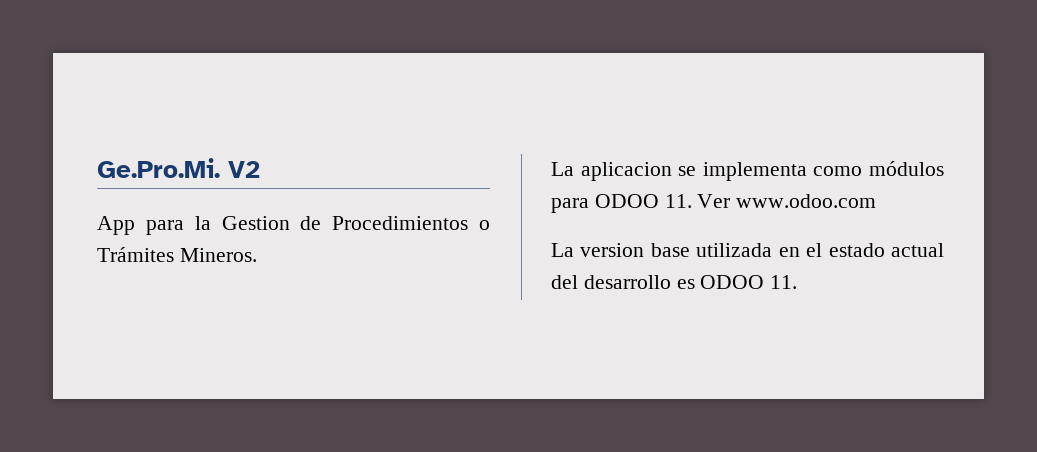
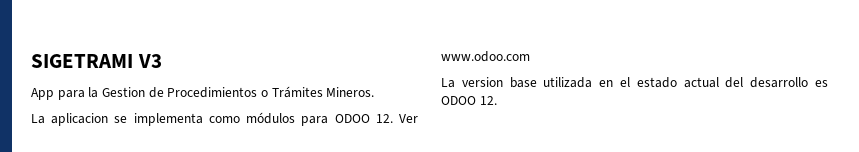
- Ge.Pro.Mi. V2
+ SIGETRAMI V3
- La aplicacion se implementa como módulos para ODOO 11. Ver www.odoo.com
+ La aplicacion se implementa como módulos para ODOO 12. Ver www.odoo.com
- La version base utilizada en el estado actual del desarrollo es ODOO 11.
+ La version base utilizada en el estado actual del desarrollo es ODOO 12.

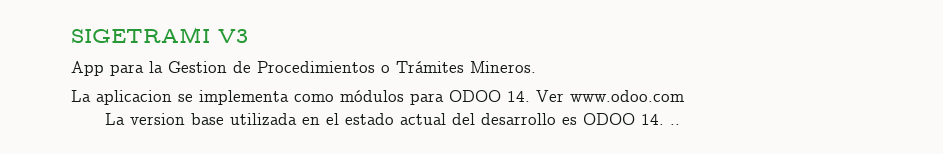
- La aplicacion se implementa como módulos para ODOO 12. Ver www.odoo.com
+ La aplicacion se implementa como módulos para ODOO 14. Ver www.odoo.com
- La version base utilizada en el estado actual del desarrollo es ODOO 12.
+ La version base utilizada en el estado actual del desarrollo es ODOO 14. ..

